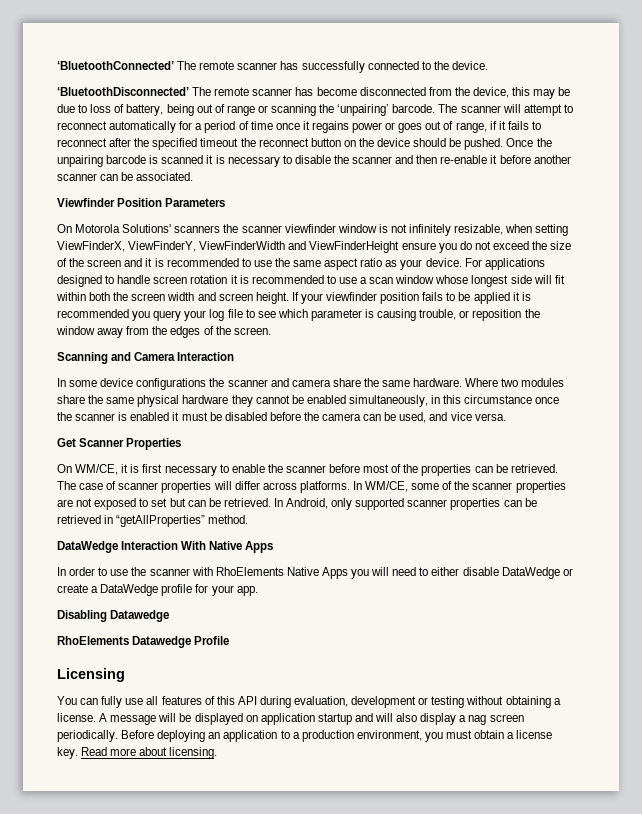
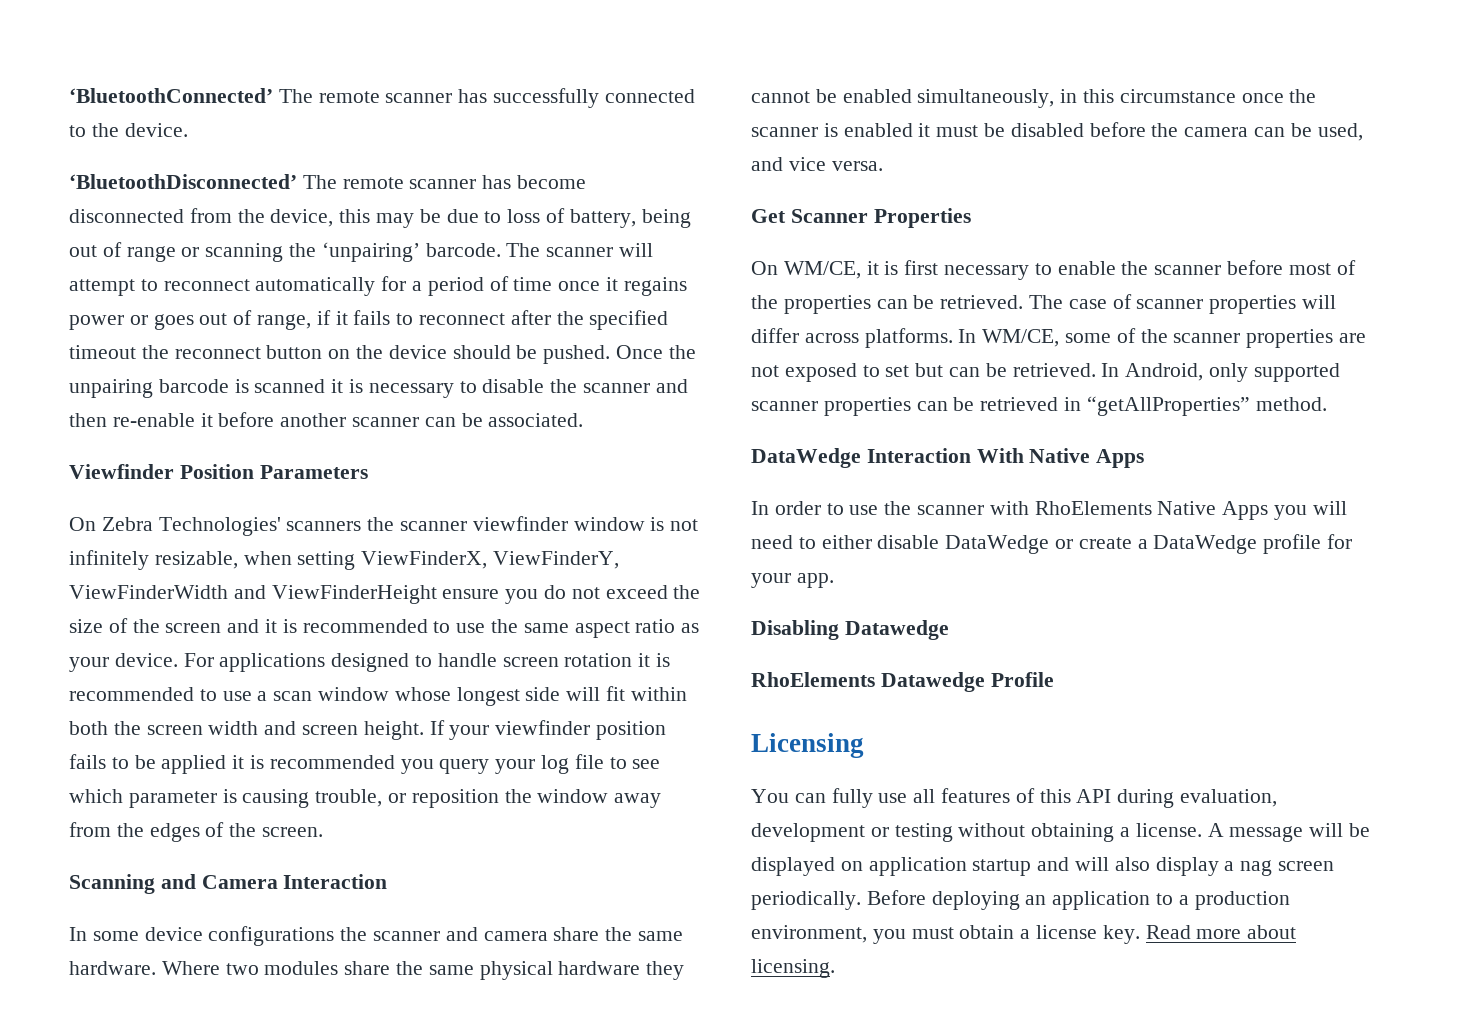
- On Motorola Solutions' scanners the scanner viewfinder window is not infinitely resizable, when setting ViewFinderX, ViewFinderY, ViewFinderWidth and ViewFinderHeight ensure you do not exceed the size of the screen and it is recommended to use the same aspect ratio as your device.
+ On Zebra Technologies' scanners the scanner viewfinder window is not infinitely resizable, when setting ViewFinderX, ViewFinderY, ViewFinderWidth and ViewFinderHeight ensure you do not exceed the size of the screen and it is recommended to use the same aspect ratio as your device.

